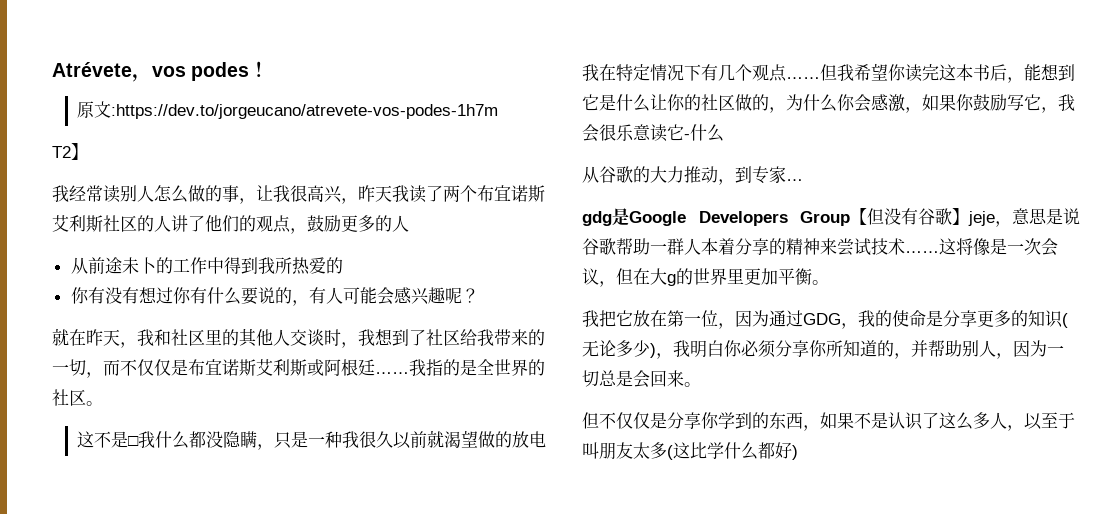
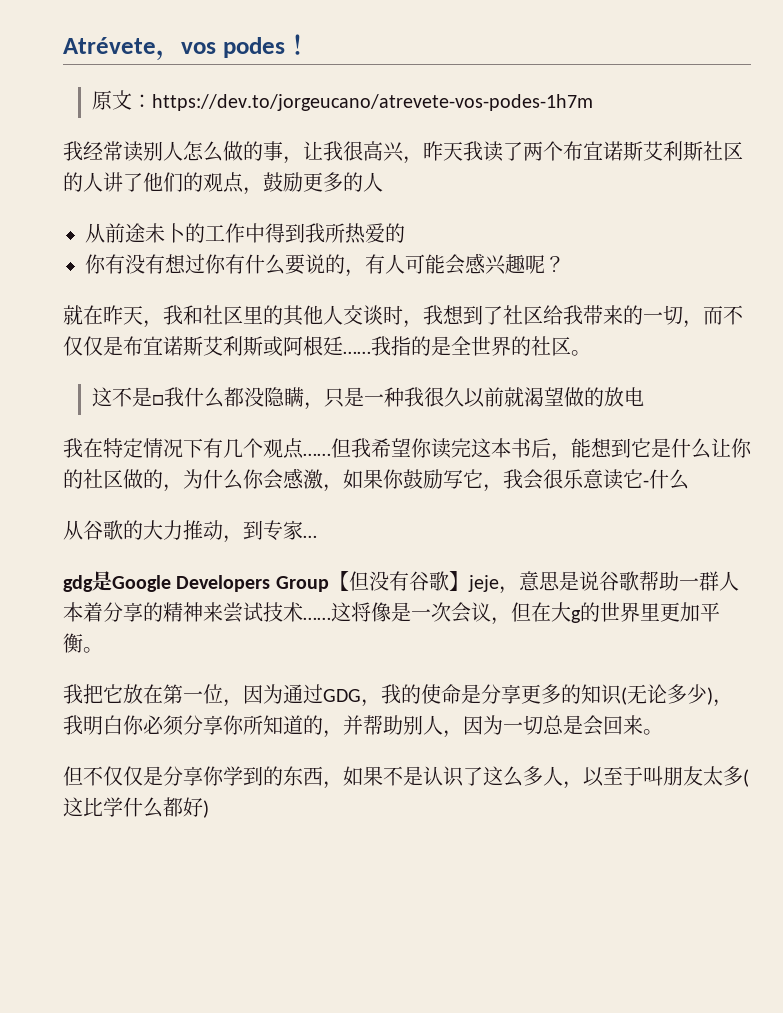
- 原文:https://dev.to/jorgeucano/atrevete-vos-podes-1h7m
- T2】
+ 原文：https://dev.to/jorgeucano/atrevete-vos-podes-1h7m

